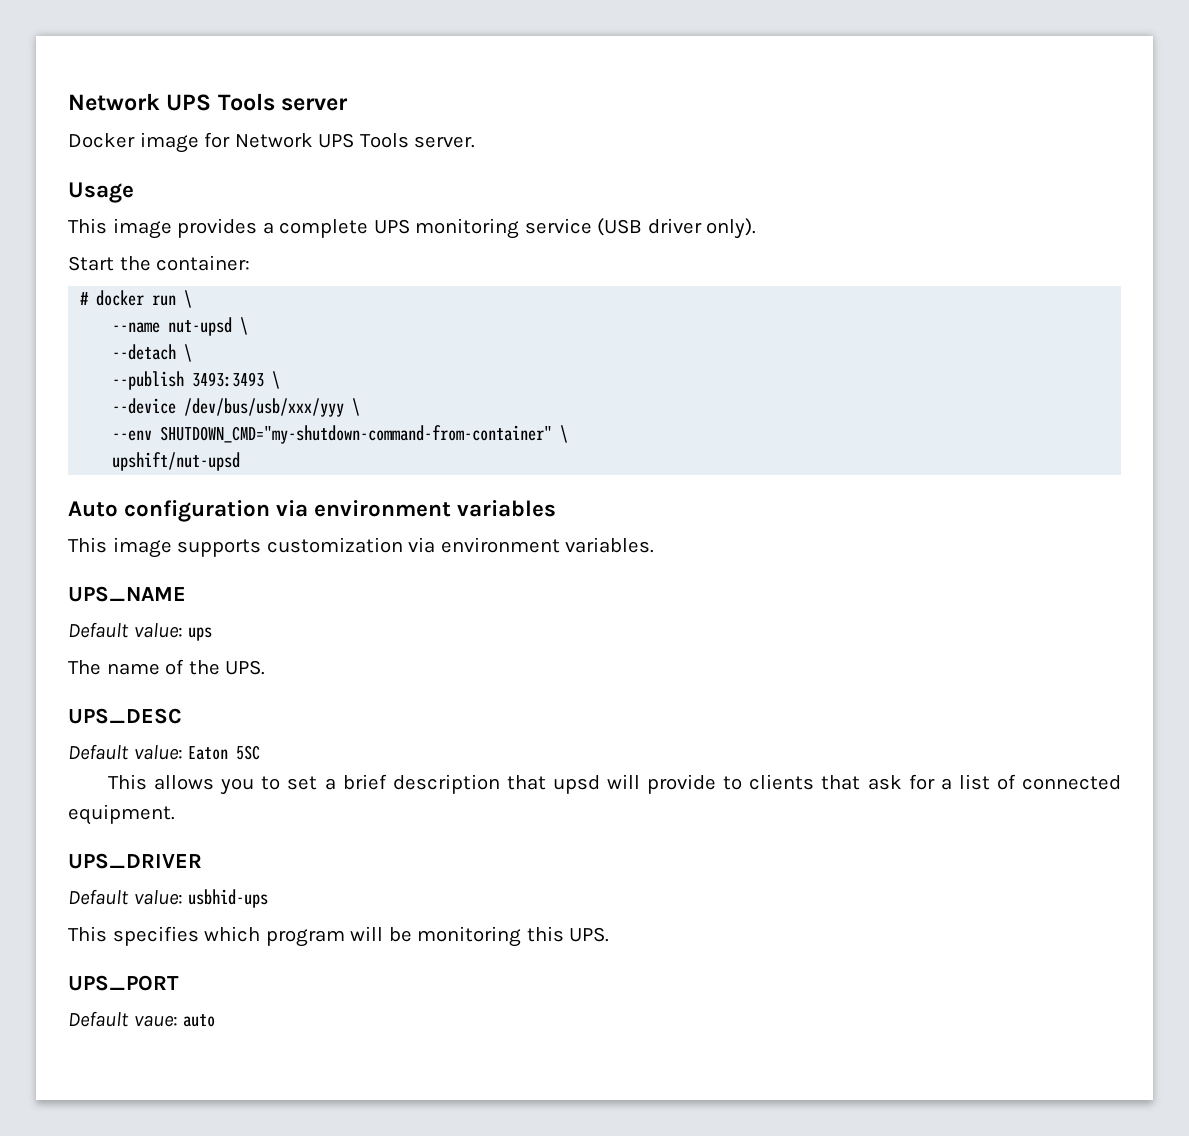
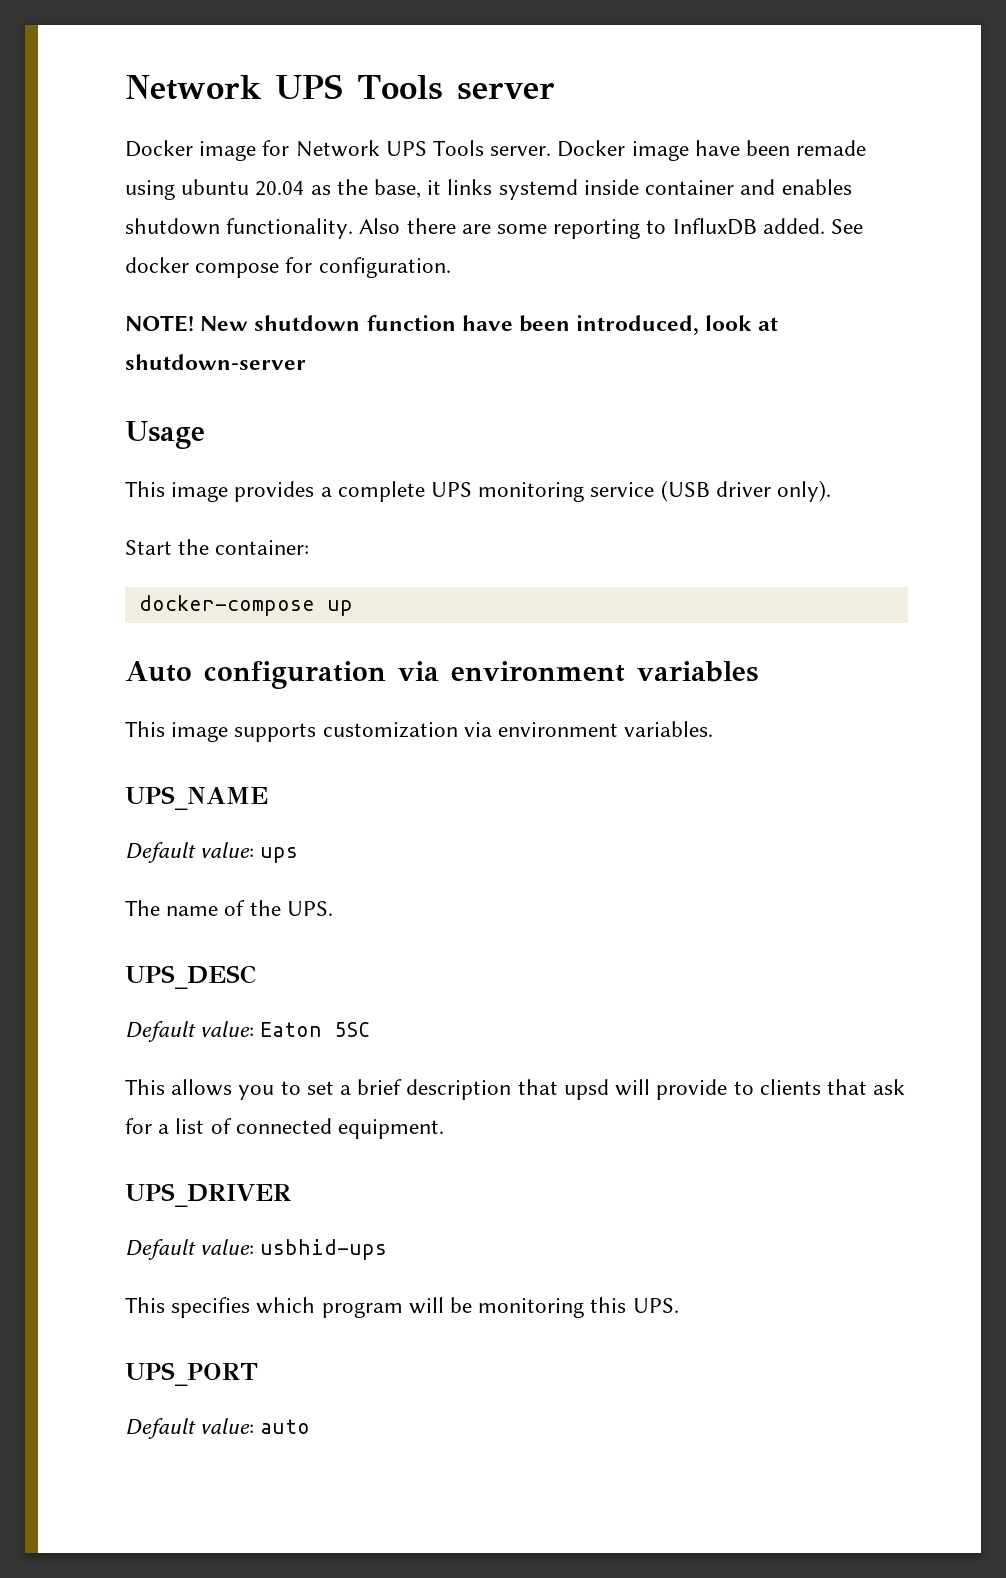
+ Docker image have been remade using ubuntu 20.04 as the base, it links systemd inside container and enables shutdown functionality. Also there are some reporting to InfluxDB added. See docker compose for configuration.
+ NOTE! New shutdown function have been introduced, look at shutdown-server
- # docker run \
- --name nut-upsd \
- --detach \
- --publish 3493:3493 \
- --device /dev/bus/usb/xxx/yyy \
- --env SHUTDOWN_CMD="my-shutdown-command-from-container" \
- upshift/nut-upsd
+ docker-compose up
- Default vaue: auto
+ Default value: auto

